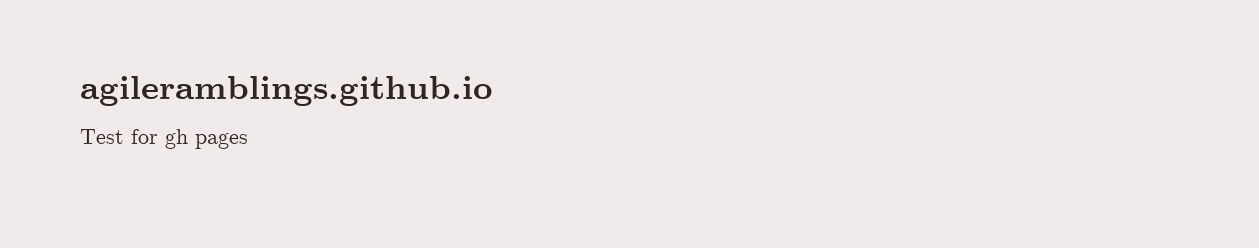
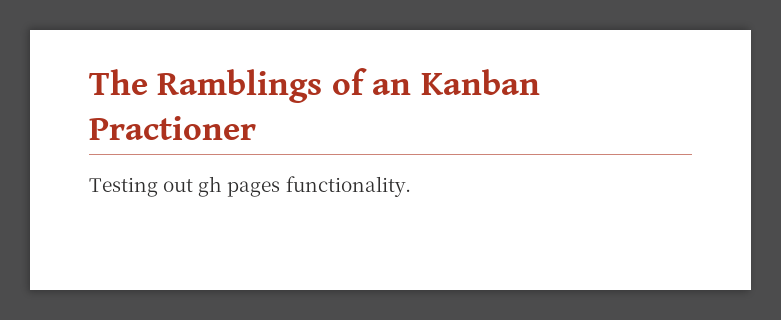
- agileramblings.github.io
- Test for gh pages
+ The Ramblings of an Kanban Practioner
+ Testing out gh pages functionality.

